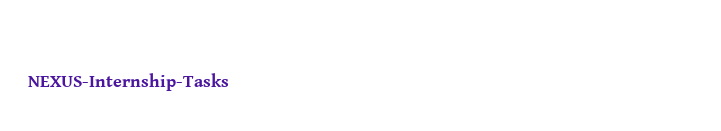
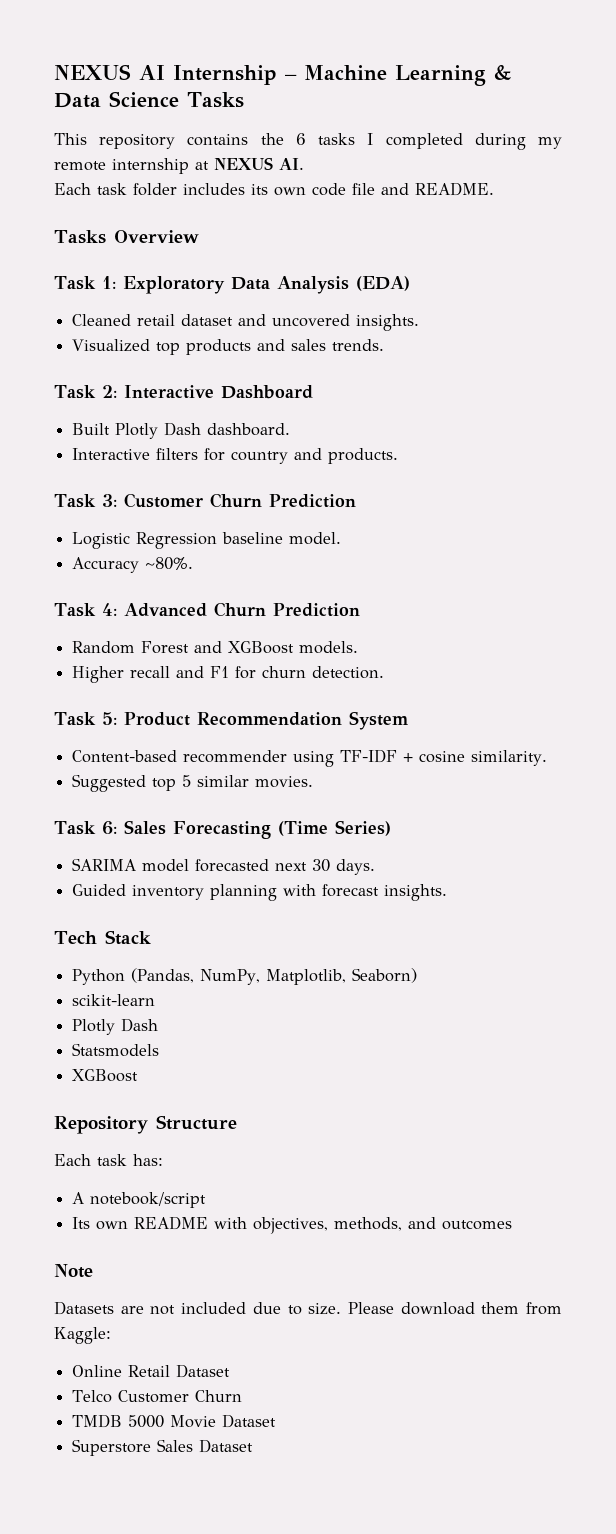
- NEXUS-Internship-Tasks
+ NEXUS AI Internship – Machine Learning & Data Science Tasks
+ This repository contains the 6 tasks I completed during my remote internship at NEXUS AI.
+ Each task folder includes its own code file and README.
+ Tasks Overview
+ Task 1: Exploratory Data Analysis (EDA)
+ Cleaned retail dataset and uncovered insights.
+ Visualized top products and sales trends.
+ Task 2: Interactive Dashboard
+ Built Plotly Dash dashboard.
+ Interactive filters for country and products.
+ Task 3: Customer Churn Prediction
+ Logistic Regression baseline model.
+ Accuracy ~80%.
+ Task 4: Advanced Churn Prediction
+ Random Forest and XGBoost models.
+ Higher recall and F1 for churn detection.
+ Task 5: Product Recommendation System
+ Content-based recommender using TF-IDF + cosine similarity.
+ Suggested top 5 similar movies.
+ Task 6: Sales Forecasting (Time Series)
+ SARIMA model forecasted next 30 days.
+ Guided inventory planning with forecast insights.
+ Tech Stack
+ Python (Pandas, NumPy, Matplotlib, Seaborn)
+ scikit-learn
+ Plotly Dash
+ Statsmodels
+ XGBoost
+ Repository Structure
+ Each task has:
+ A notebook/script
+ Its own README with objectives, methods, and outcomes
+ Note
+ Datasets are not included due to size. Please download them from Kaggle:
+ Online Retail Dataset
+ Telco Customer Churn
+ TMDB 5000 Movie Dataset
+ Superstore Sales Dataset

